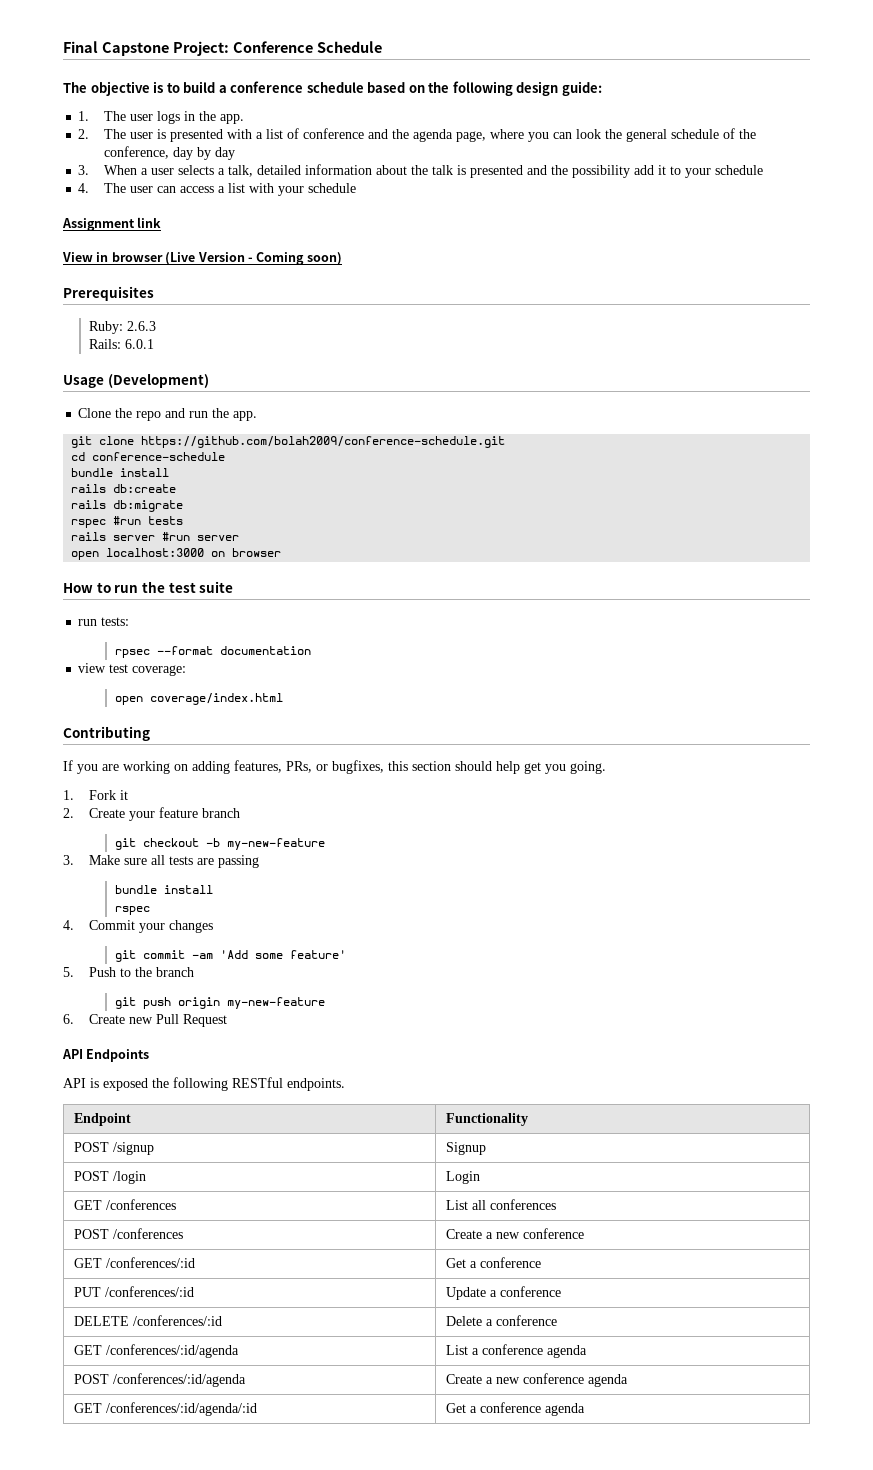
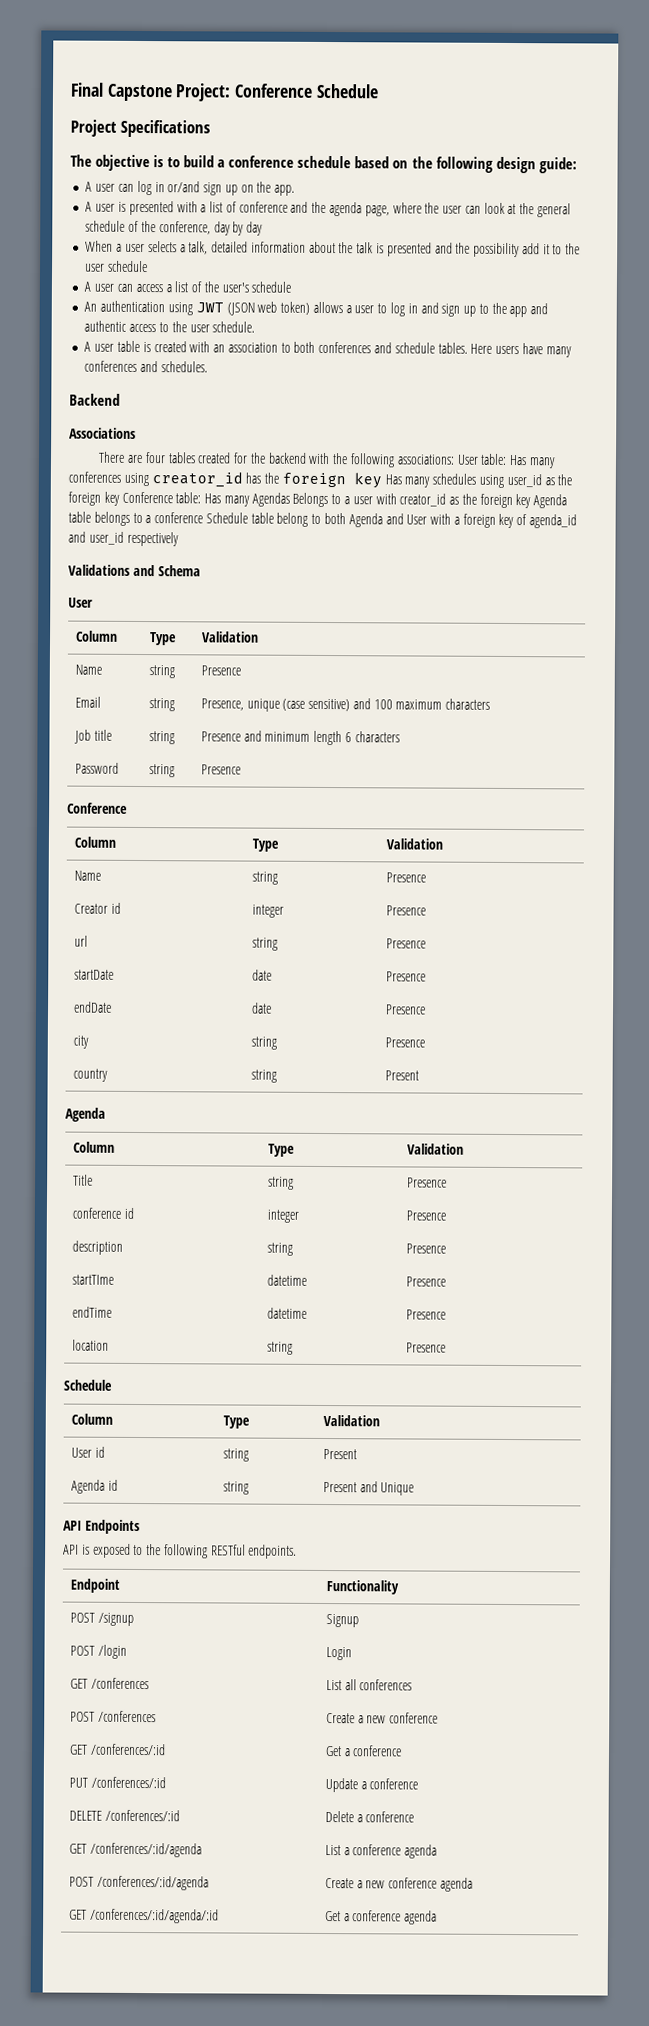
+ Project Specifications
- 1. The user logs in the app.
- 2. The user is presented with a list of conference and the agenda page, where you can look the general schedule of the conference, day by day
+ A user can log in or/and sign up on the app.
+ A user is presented with a list of conference and the agenda page, where the user can look at the general schedule of the conference, day by day
- 3. When a user selects a talk, detailed information about the talk is presented and the possibility add it to your schedule
- 4. The user can access a list with your schedule
- Assignment link
- View in browser (Live Version - Coming soon)
- Prerequisites
- Ruby: 2.6.3
- Rails: 6.0.1
- Usage (Development)
- Clone the repo and run the app.
- git clone https://github.com/bolah2009/conference-schedule.git
- cd conference-schedule
- bundle install
- rails db:create
- rails db:migrate
- rspec #run tests
- rails server #run server
- open localhost:3000 on browser
- How to run the test suite
- run tests:
- rpsec --format documentation
- view test coverage:
- open coverage/index.html
- Contributing
- If you are working on adding features, PRs, or bugfixes, this section should help get you going.
- 1. Fork it
- 2. Create your feature branch
- git checkout -b my-new-feature
- 3. Make sure all tests are passing
- bundle install
- rspec
- 4. Commit your changes
- git commit -am 'Add some feature'
- 5. Push to the branch
- git push origin my-new-feature
- 6. Create new Pull Request
+ When a user selects a talk, detailed information about the talk is presented and the possibility add it to the user schedule
+ A user can access a list of the user's schedule
+ An authentication using JWT (JSON web token) allows a user to log in and sign up to the app and authentic access to the user schedule.
+ A user table is created with an association to both conferences and schedule tables. Here users have many conferences and schedules.
+ Backend
+ Associations
+ There are four tables created for the backend with the following associations: User table: Has many conferences using creator_id has the foreign key Has many schedules using user_id as the foreign key Conference table: Has many Agendas Belongs to a user with creator_id as the foreign key Agenda table belongs to a conference Schedule table belong to both Agenda and User with a foreign key of agenda_id and user_id respectively
+ Validations and Schema
+ User
+ Column | Type | Validation
+ Name | string | Presence
+ Email | string | Presence, unique (case sensitive) and 100 maximum characters
+ Job title | string | Presence and minimum length 6 characters
+ Password | string | Presence
+ Conference
+ Column | Type | Validation
+ Name | string | Presence
+ Creator id | integer | Presence
+ url | string | Presence
+ startDate | date | Presence
+ endDate | date | Presence
+ city | string | Presence
+ country | string | Present
+ Agenda
+ Column | Type | Validation
+ Title | string | Presence
+ conference id | integer | Presence
+ description | string | Presence
+ startTIme | datetime | Presence
+ endTime | datetime | Presence
+ location | string | Presence
+ Schedule
+ Column | Type | Validation
+ User id | string | Present
+ Agenda id | string | Present and Unique
- API is exposed the following RESTful endpoints.
+ API is exposed to the following RESTful endpoints.

